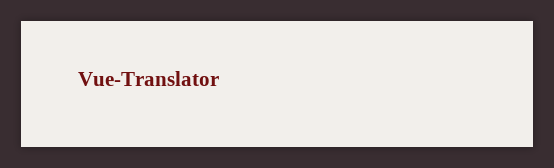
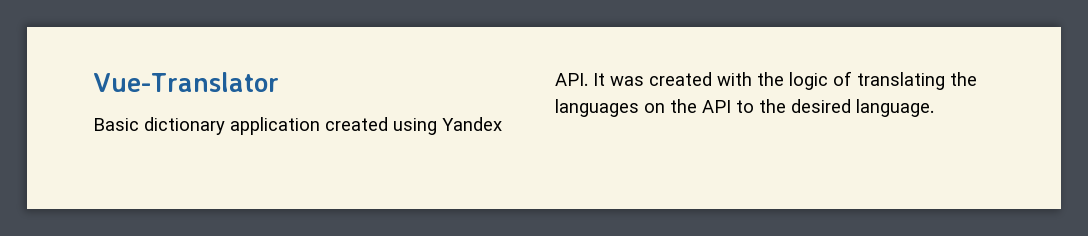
+ Basic dictionary application created using Yandex API. It was created with the logic of translating the languages on the API to the desired language.

